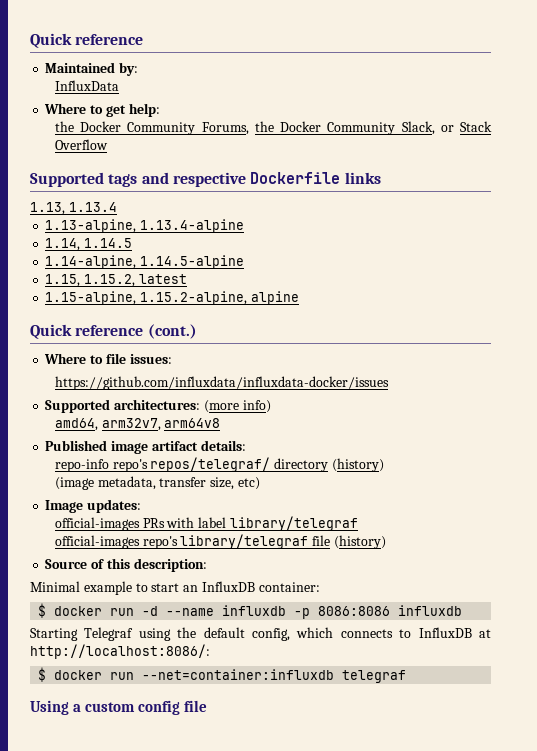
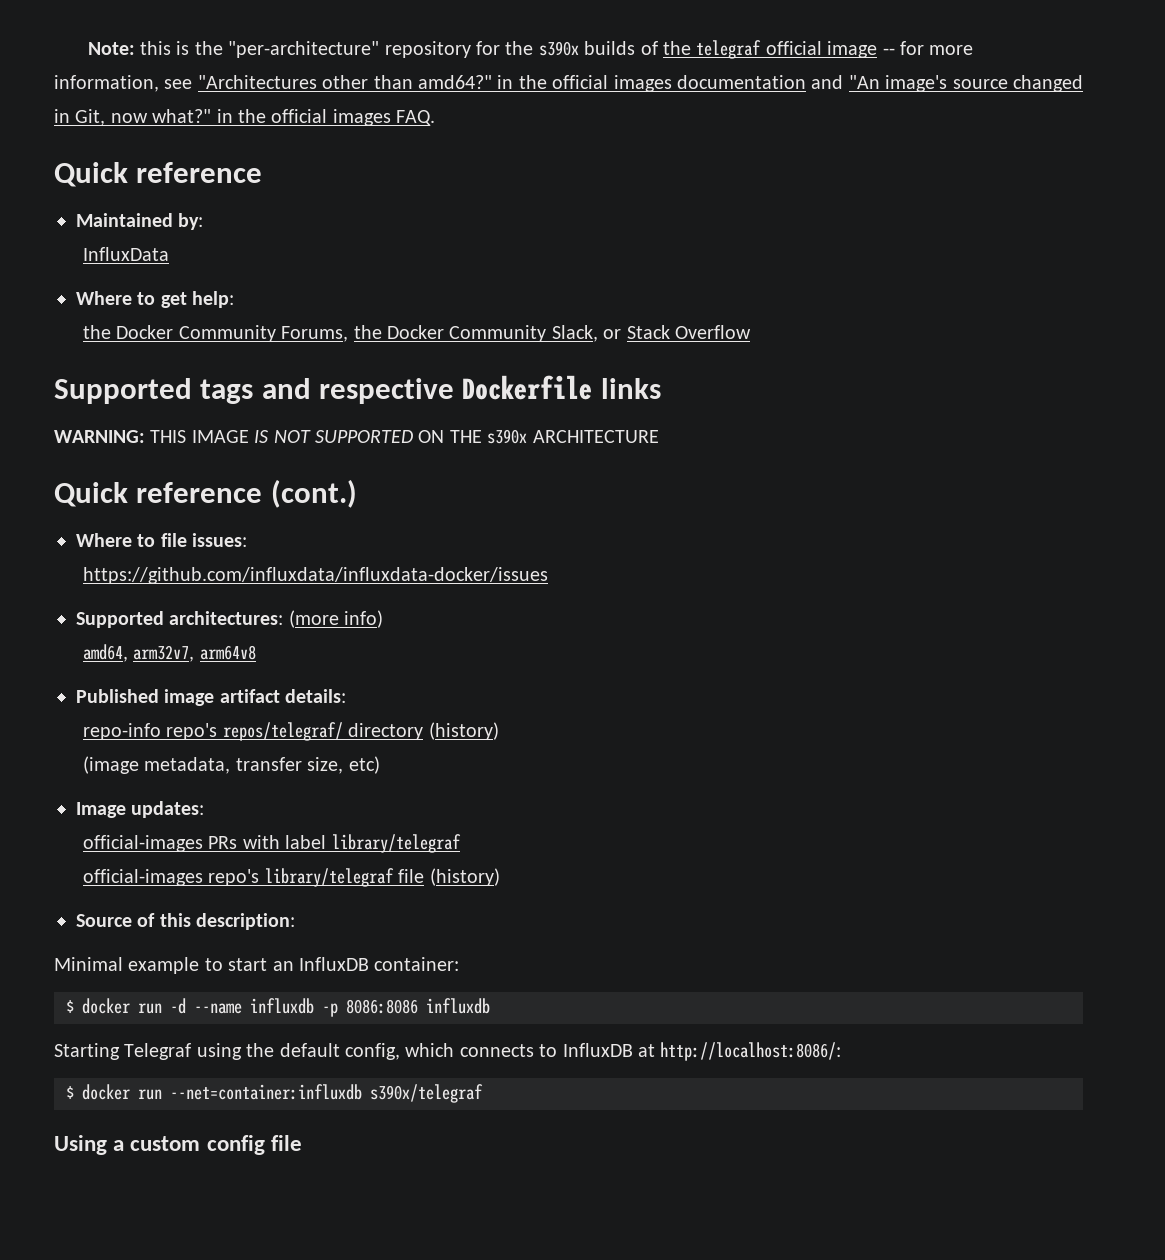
+ Note: this is the "per-architecture" repository for the s390x builds of the telegraf official image -- for more information, see "Architectures other than amd64?" in the official images documentation and "An image's source changed in Git, now what?" in the official images FAQ.
- 1.13, 1.13.4
- 1.13-alpine, 1.13.4-alpine
- 1.14, 1.14.5
- 1.14-alpine, 1.14.5-alpine
- 1.15, 1.15.2, latest
- 1.15-alpine, 1.15.2-alpine, alpine
+ WARNING: THIS IMAGE IS NOT SUPPORTED ON THE s390x ARCHITECTURE
- $ docker run --net=container:influxdb telegraf
+ $ docker run --net=container:influxdb s390x/telegraf

